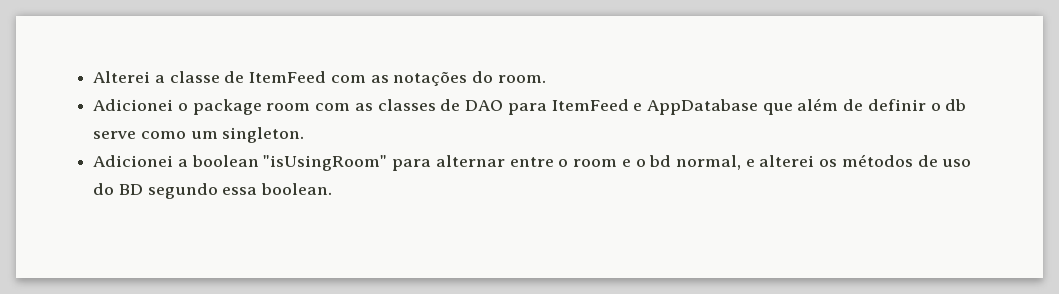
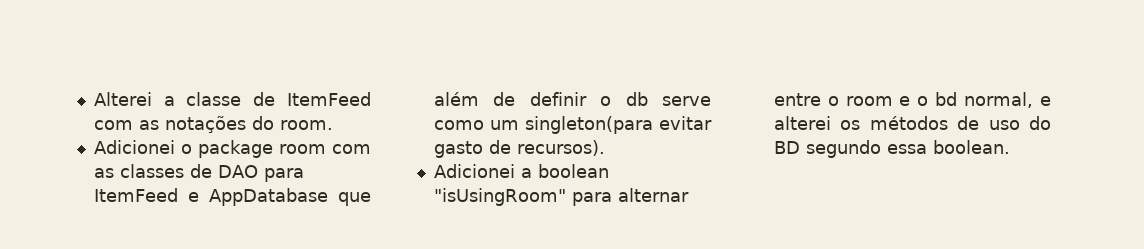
- Adicionei o package room com as classes de DAO para ItemFeed e AppDatabase que além de definir o db serve como um singleton.
+ Adicionei o package room com as classes de DAO para ItemFeed e AppDatabase que além de definir o db serve como um singleton(para evitar gasto de recursos).

